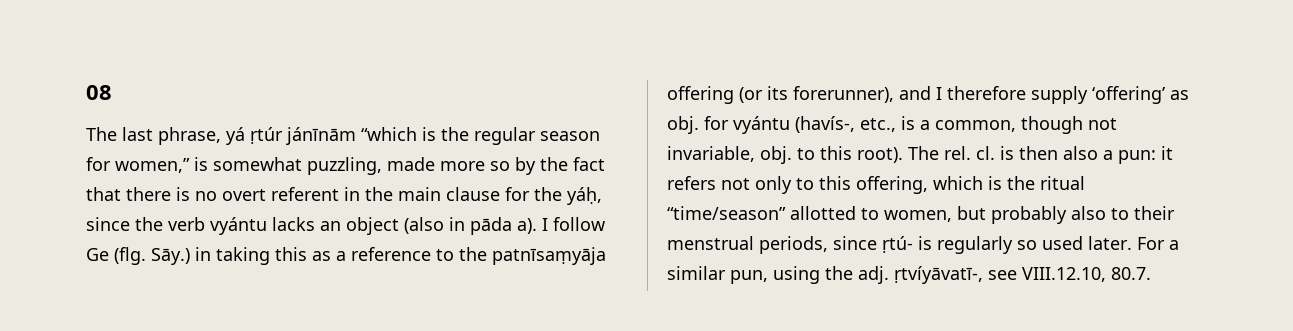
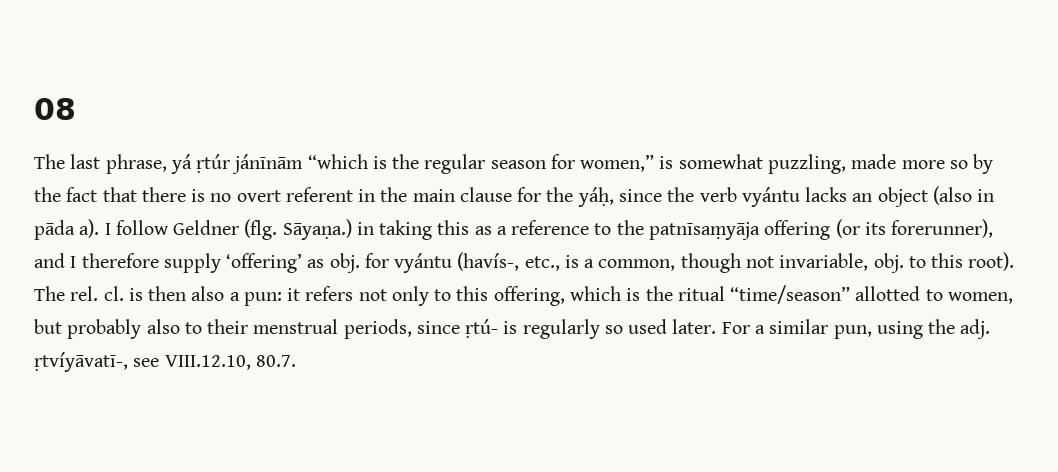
- I follow Ge (flg. Sāy.) in taking this as a reference to the patnīsaṃyāja offering (or its forerunner), and I therefore supply ‘offering’ as obj. for vyántu (havís-, etc., is a common, though not invariable, obj. to this root).
+ I follow Geldner (flg. Sāyaṇa.) in taking this as a reference to the patnīsaṃyāja offering (or its forerunner), and I therefore supply ‘offering’ as obj. for vyántu (havís-, etc., is a common, though not invariable, obj. to this root).

